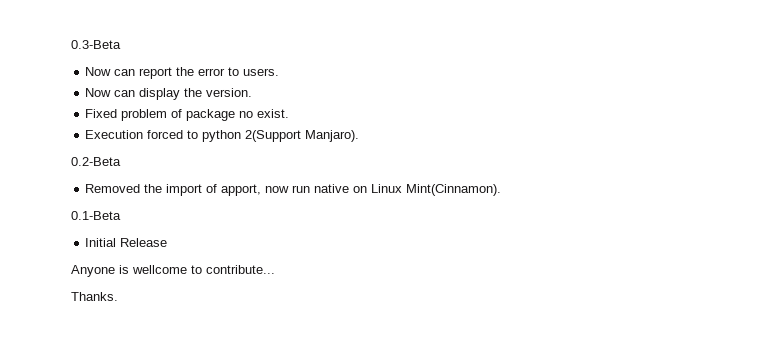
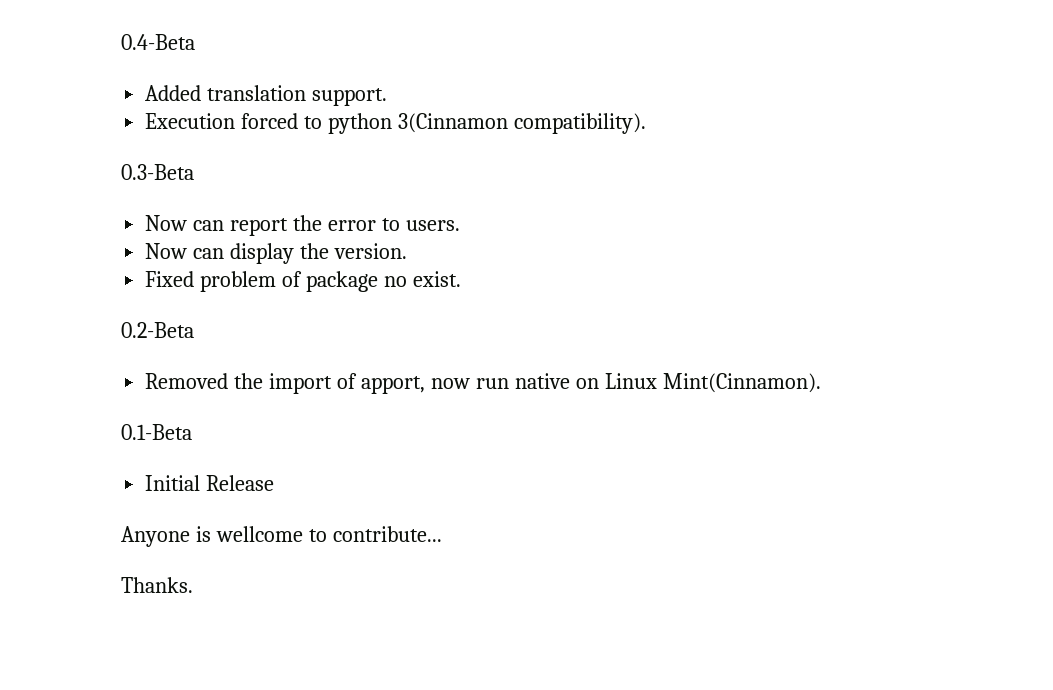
+ 0.4-Beta
+ Added translation support.
+ Execution forced to python 3(Cinnamon compatibility).
- Execution forced to python 2(Support Manjaro).

